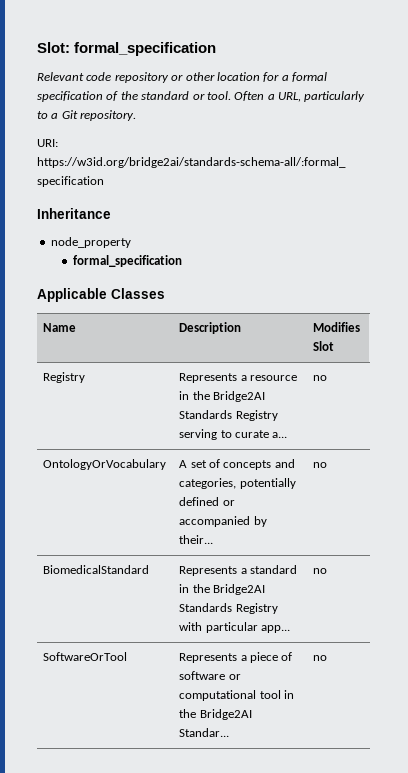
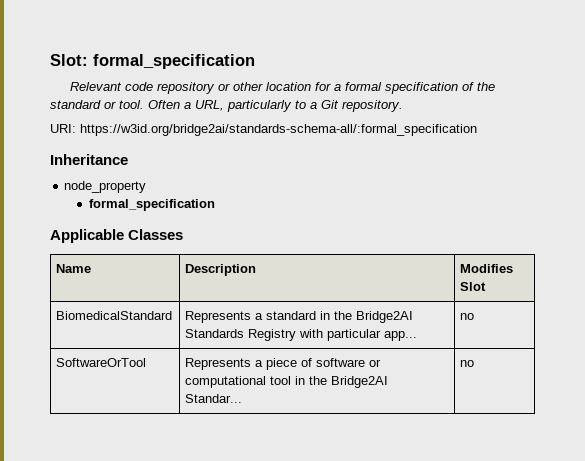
- Registry | Represents a resource in the Bridge2AI Standards Registry serving to curate a... | no
- OntologyOrVocabulary | A set of concepts and categories, potentially defined or accompanied by their... | no

